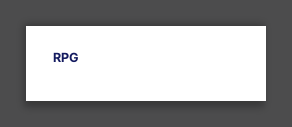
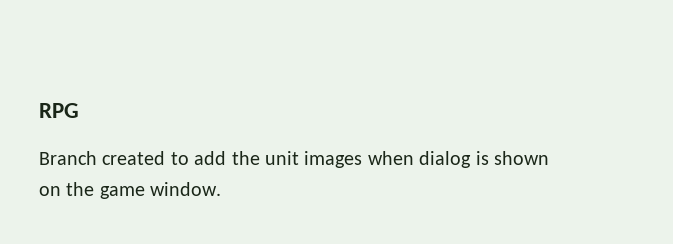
+ Branch created to add the unit images when dialog is shown on the game window.

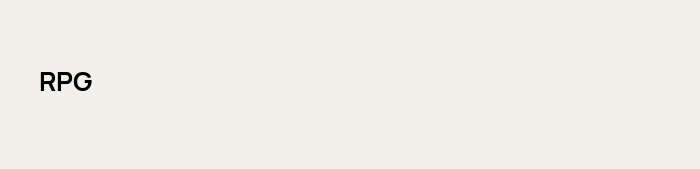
- Branch created to add the unit images when dialog is shown on the game window.

